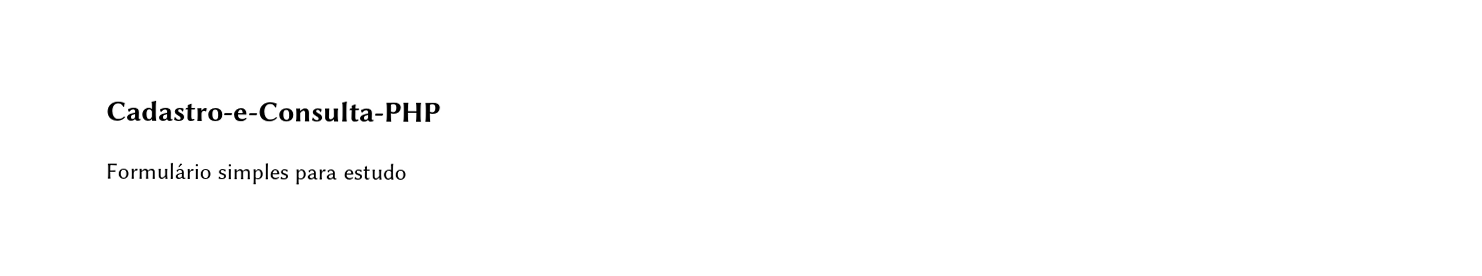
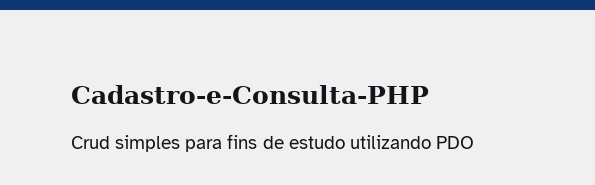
- Formulário simples para estudo
+ Crud simples para fins de estudo utilizando PDO

